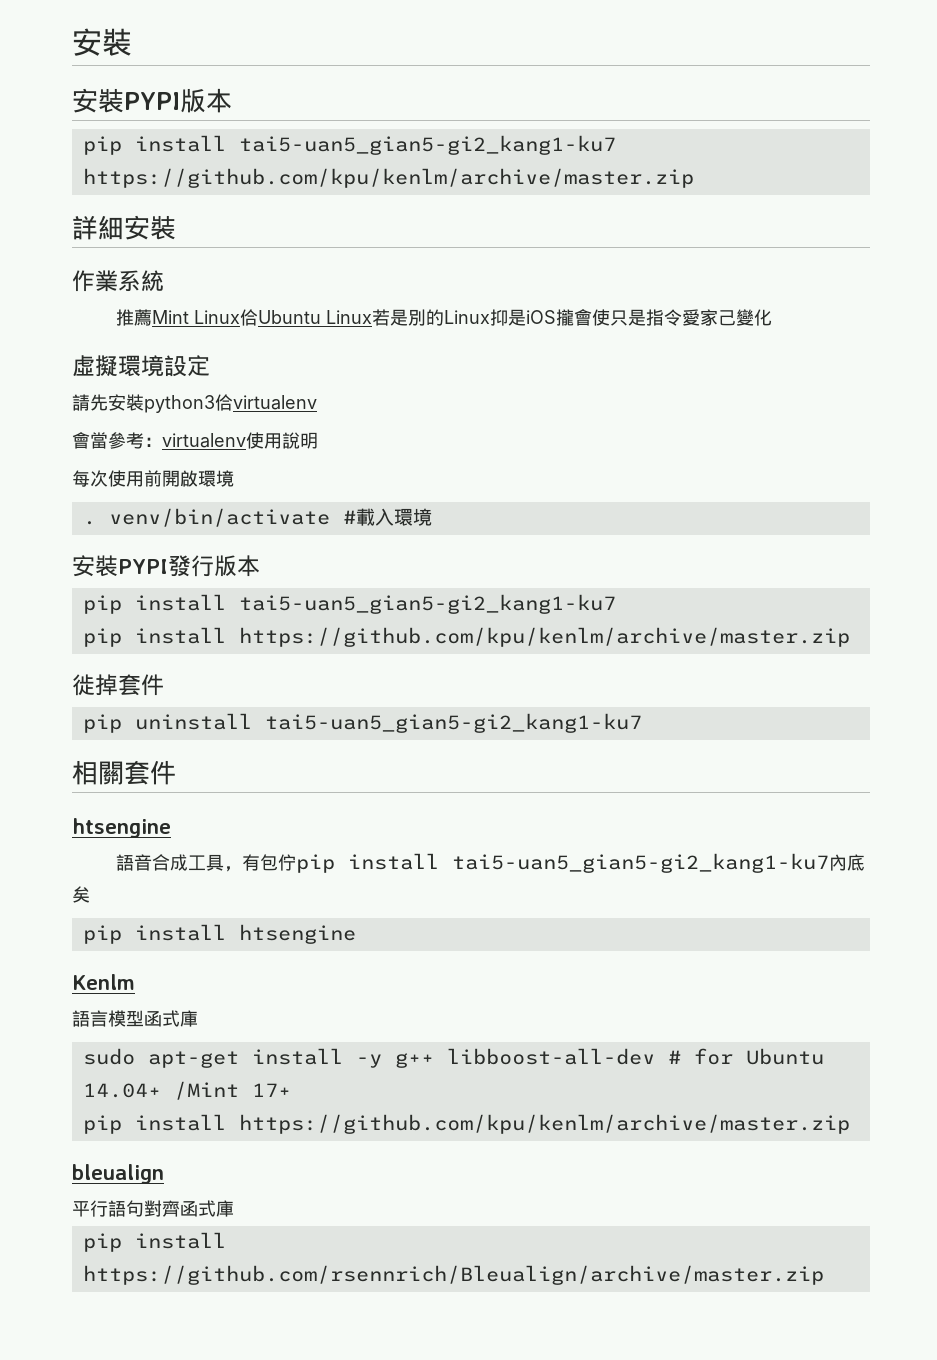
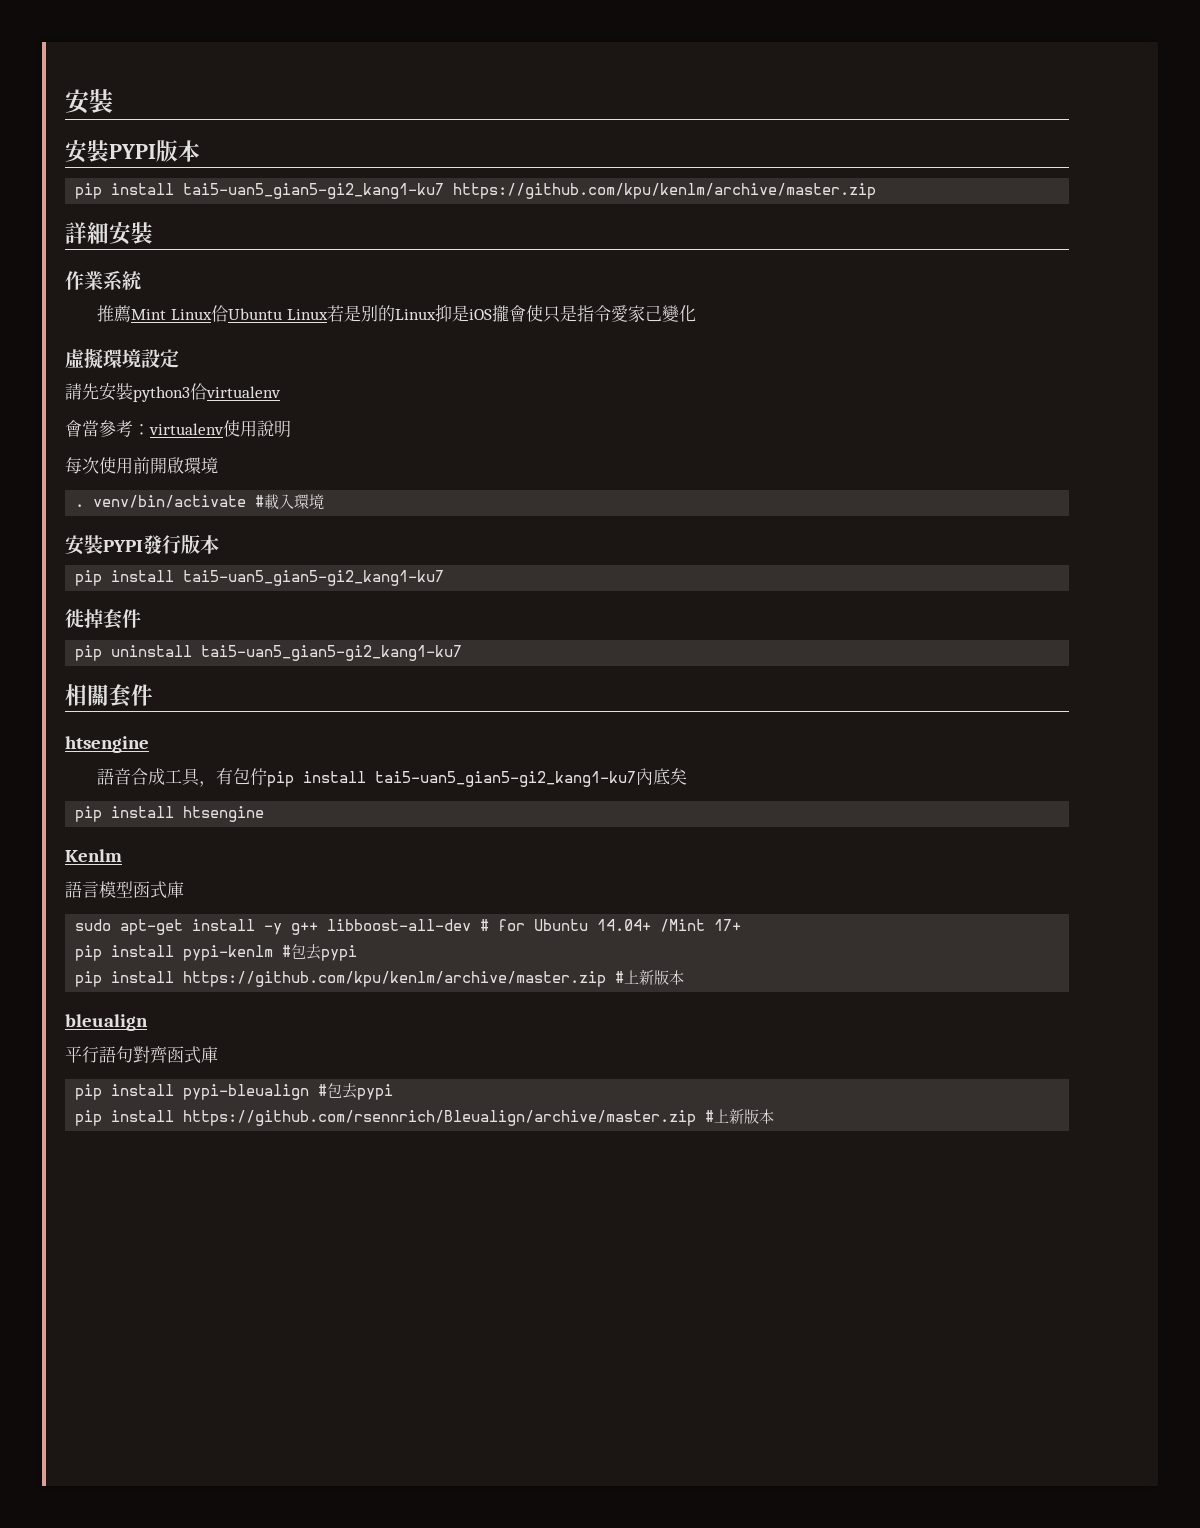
  安裝PYPI發行版本
  pip install tai5-uan5_gian5-gi2_kang1-ku7
- pip install https://github.com/kpu/kenlm/archive/master.zip
  sudo apt-get install -y g++ libboost-all-dev # for Ubuntu 14.04+ /Mint 17+
- pip install https://github.com/kpu/kenlm/archive/master.zip
+ pip install pypi-kenlm #包去pypi
+ pip install https://github.com/kpu/kenlm/archive/master.zip #上新版本
+ pip install pypi-bleualign #包去pypi
- pip install https://github.com/rsennrich/Bleualign/archive/master.zip
+ pip install https://github.com/rsennrich/Bleualign/archive/master.zip #上新版本

